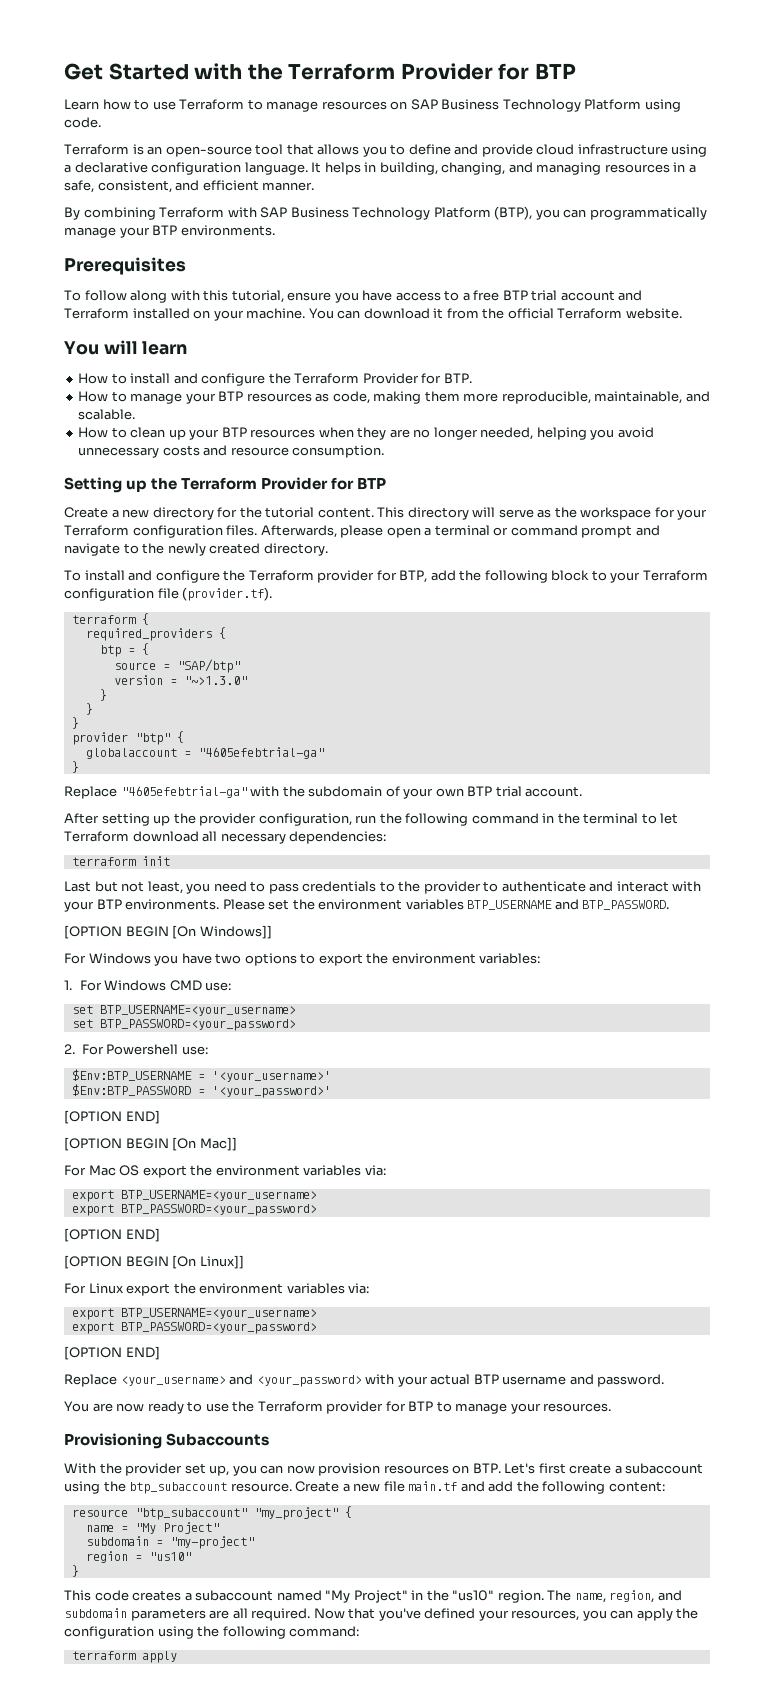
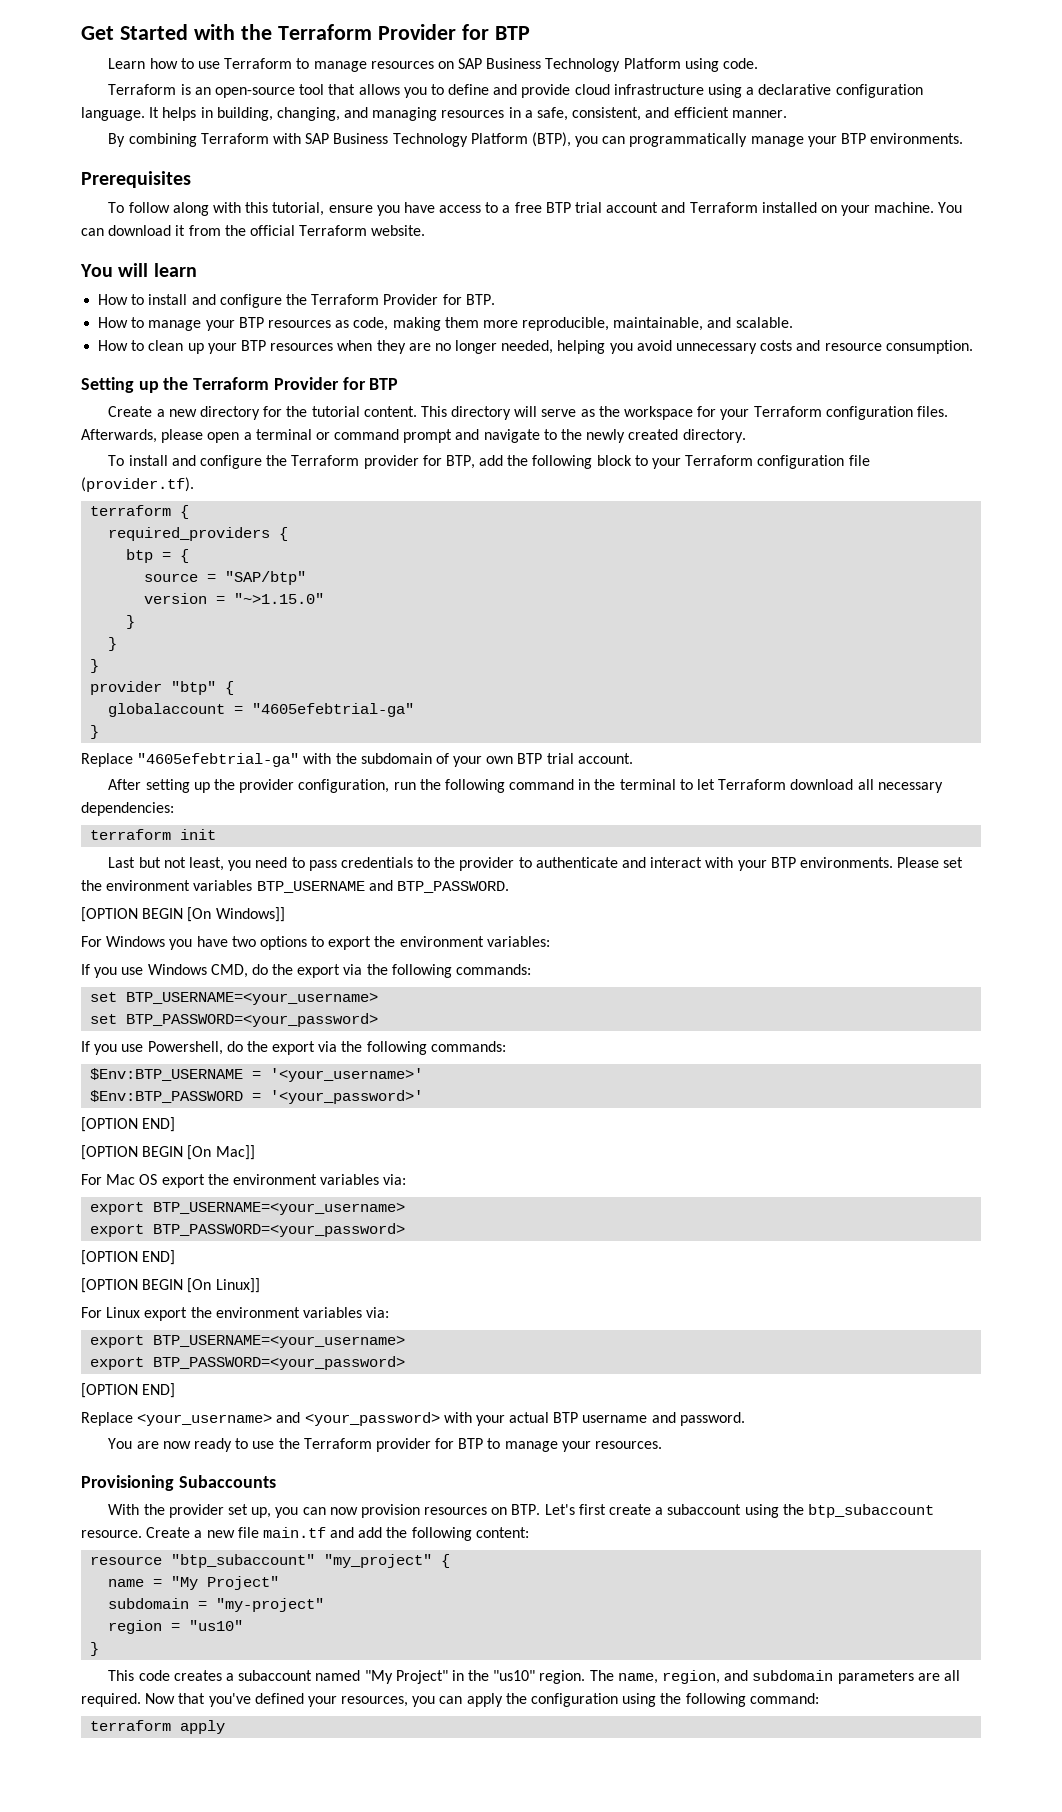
- version = "~>1.3.0"
+ version = "~>1.15.0"
- 1. For Windows CMD use:
+ If you use Windows CMD, do the export via the following commands:
  set BTP_USERNAME=<your_username>
  set BTP_PASSWORD=<your_password>
- 2. For Powershell use:
+ If you use Powershell, do the export via the following commands:

